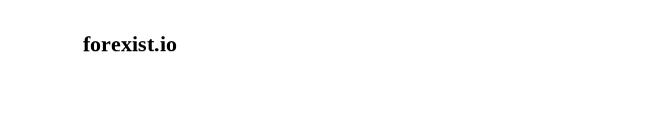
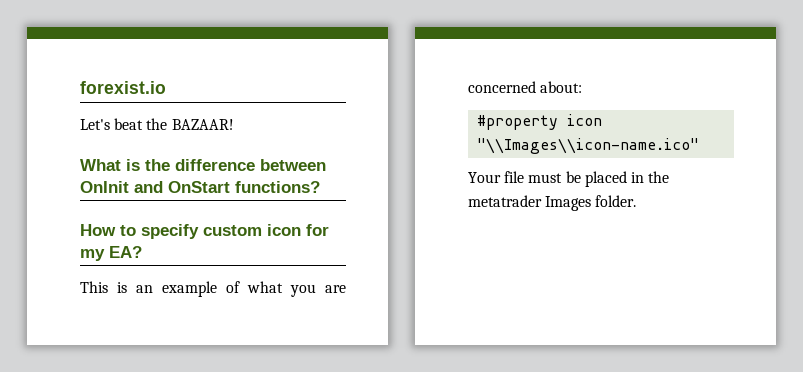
+ Let's beat the BAZAAR!
+ What is the difference between OnInit and OnStart functions?
+ How to specify custom icon for my EA?
+ This is an example of what you are concerned about:
+ #property icon "\\Images\\icon-name.ico"
+ Your file must be placed in the metatrader Images folder.

